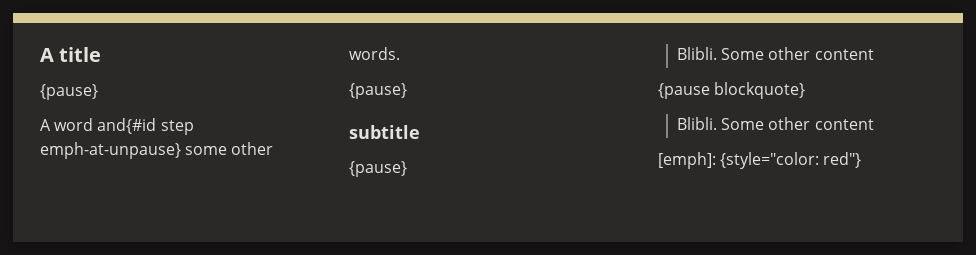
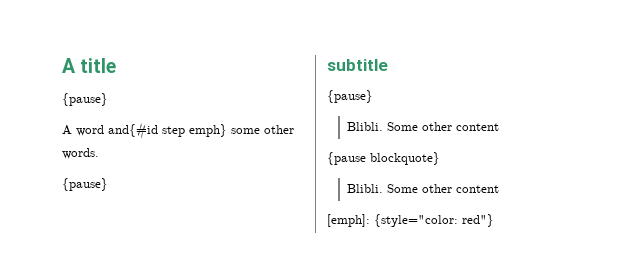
- A word and{#id step emph-at-unpause} some other words.
+ A word and{#id step emph} some other words.

